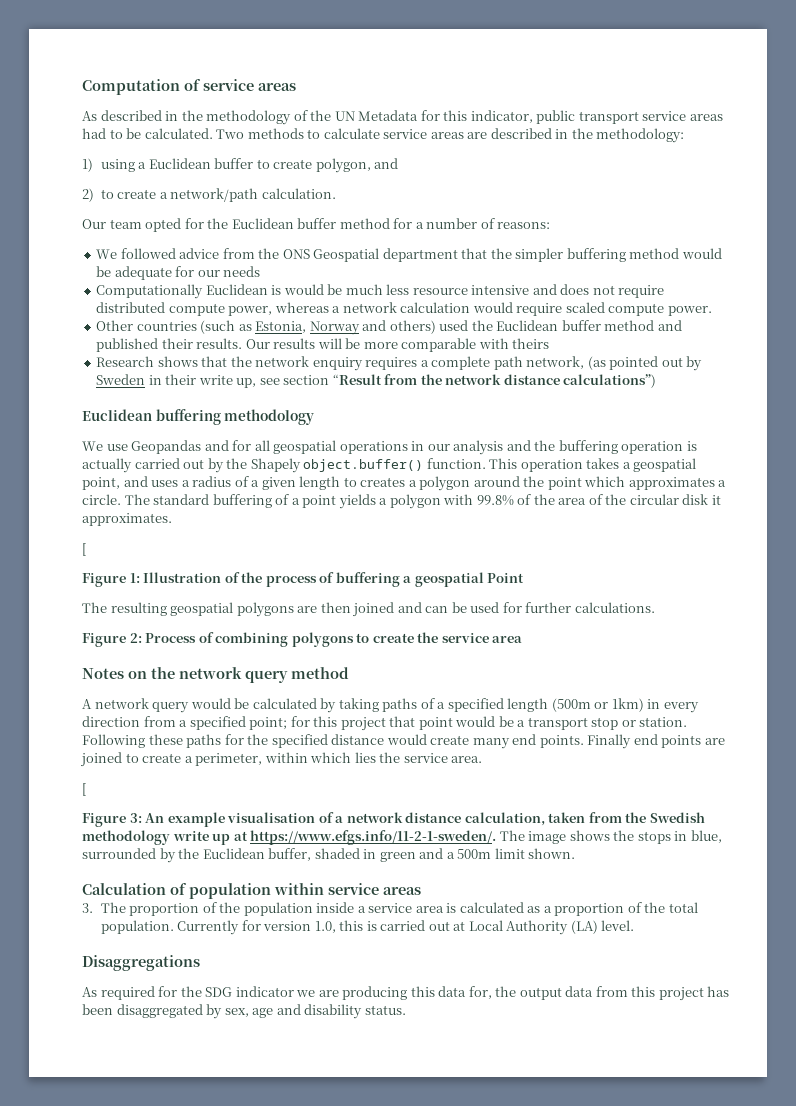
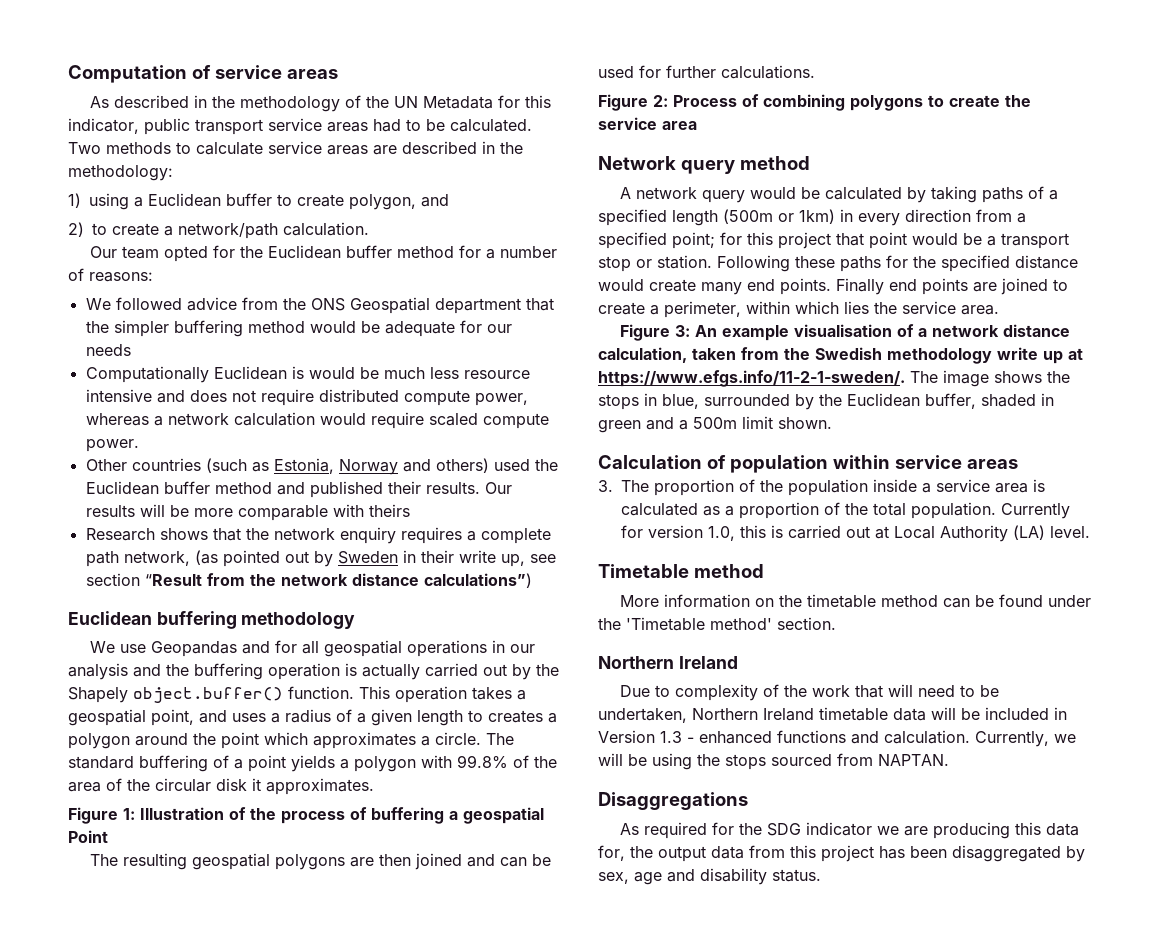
  The standard buffering of a point yields a polygon with 99.8% of the area of the circular disk it approximates.
- [
- Notes on the network query method
+ Network query method
  Finally end points are joined to create a perimeter, within which lies the service area.
- [
+ Timetable method
+ More information on the timetable method can be found under the 'Timetable method' section.
+ Northern Ireland
+ Due to complexity of the work that will need to be undertaken, Northern Ireland timetable data will be included in Version 1.3 - enhanced functions and calculation. Currently, we will be using the stops sourced from NAPTAN.

